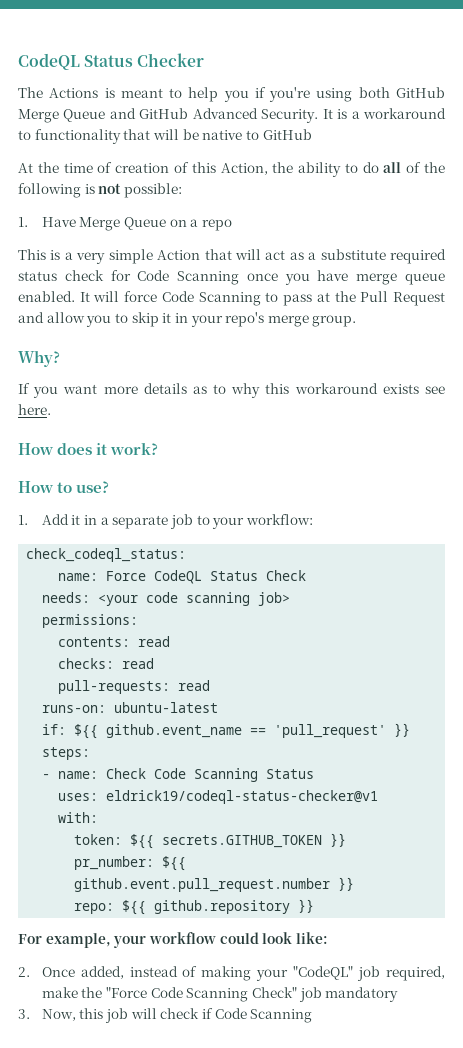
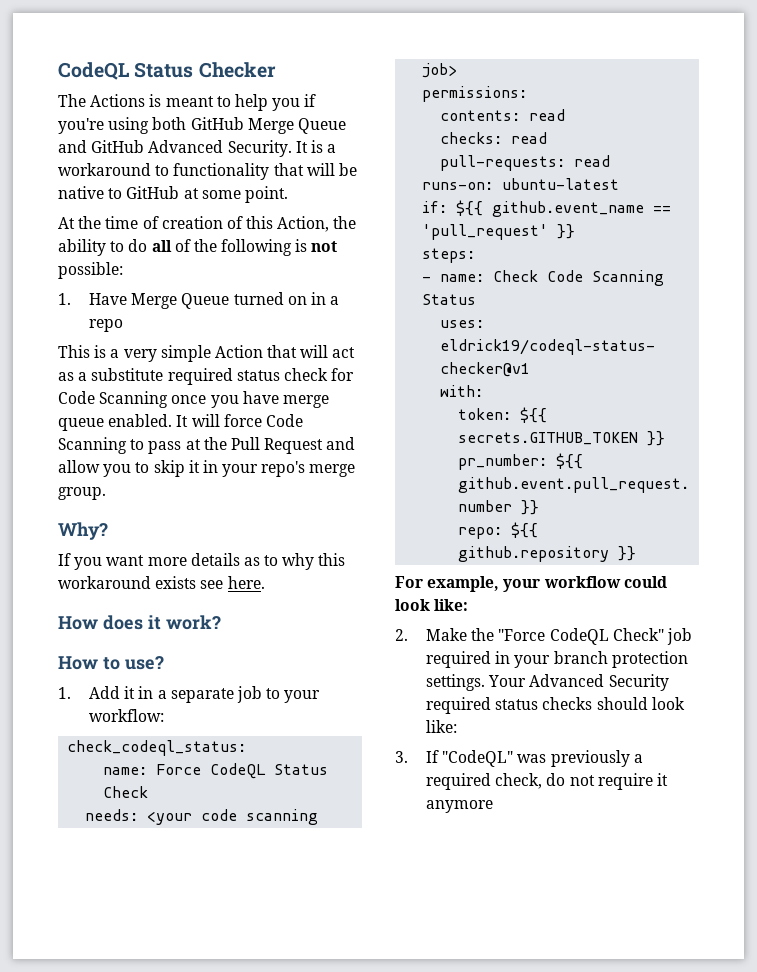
- It is a workaround to functionality that will be native to GitHub
+ It is a workaround to functionality that will be native to GitHub at some point.
- 1. Have Merge Queue on a repo
+ 1. Have Merge Queue turned on in a repo
- 2. Once added, instead of making your "CodeQL" job required, make the "Force Code Scanning Check" job mandatory
- 3. Now, this job will check if Code Scanning
+ 2. Make the "Force CodeQL Check" job required in your branch protection settings. Your Advanced Security required status checks should look like:
+ 3. If "CodeQL" was previously a required check, do not require it anymore

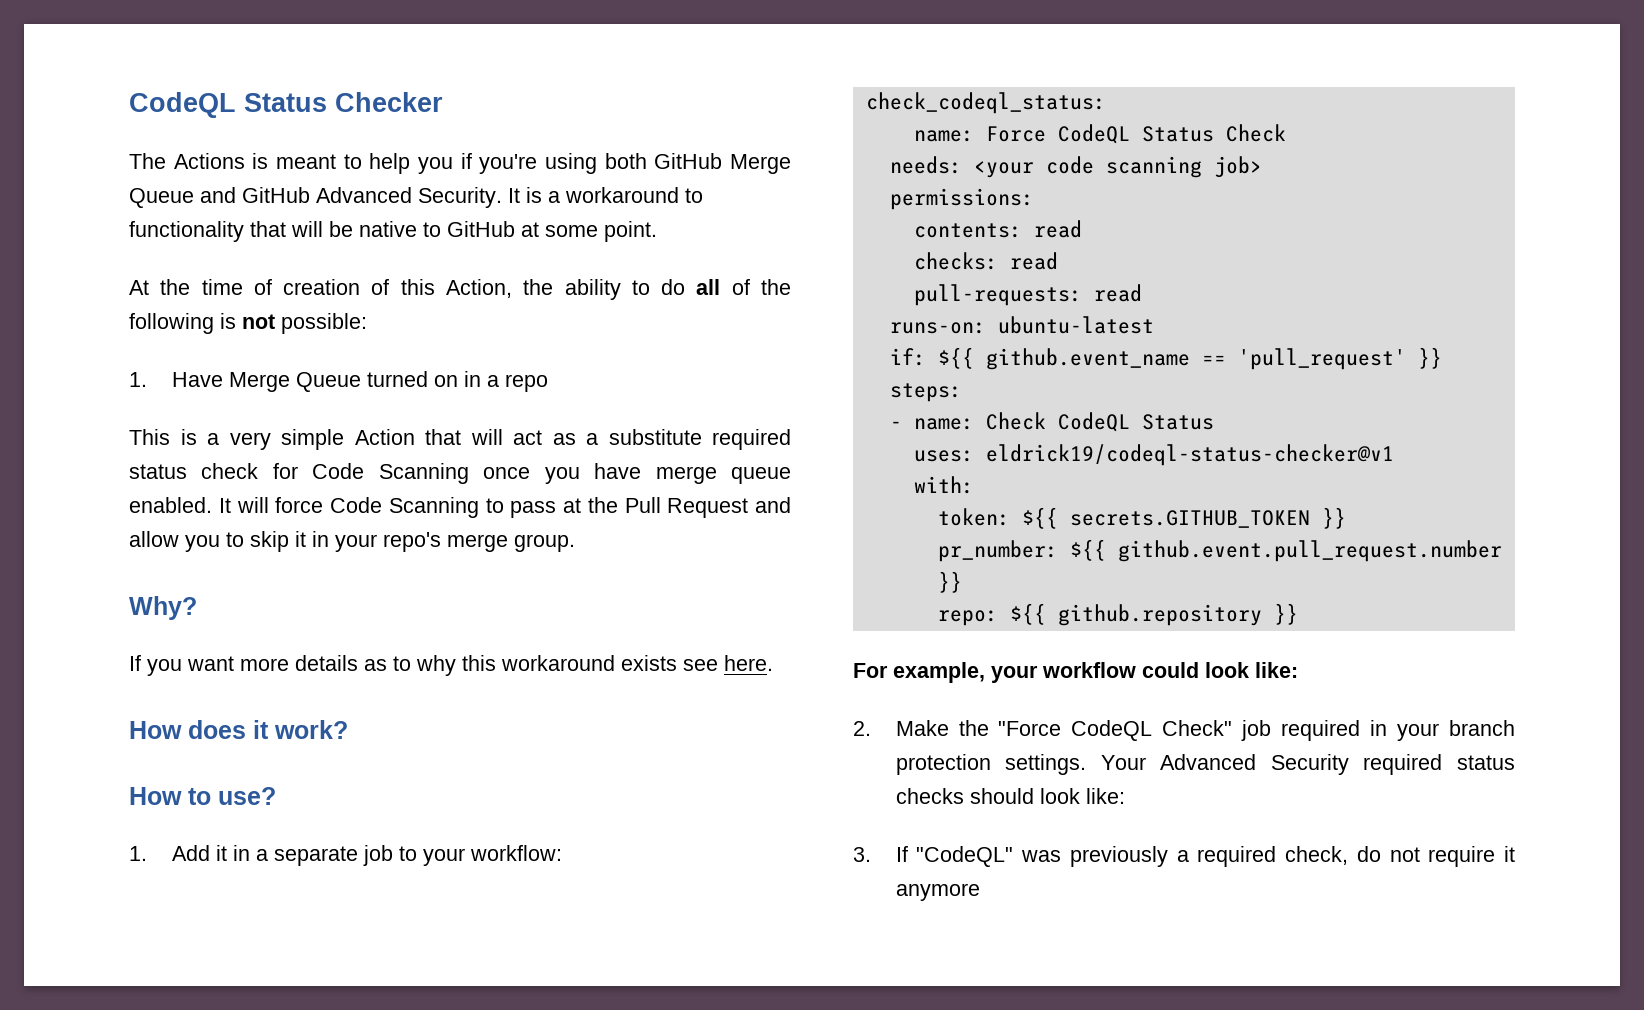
- - name: Check Code Scanning Status
+ - name: Check CodeQL Status

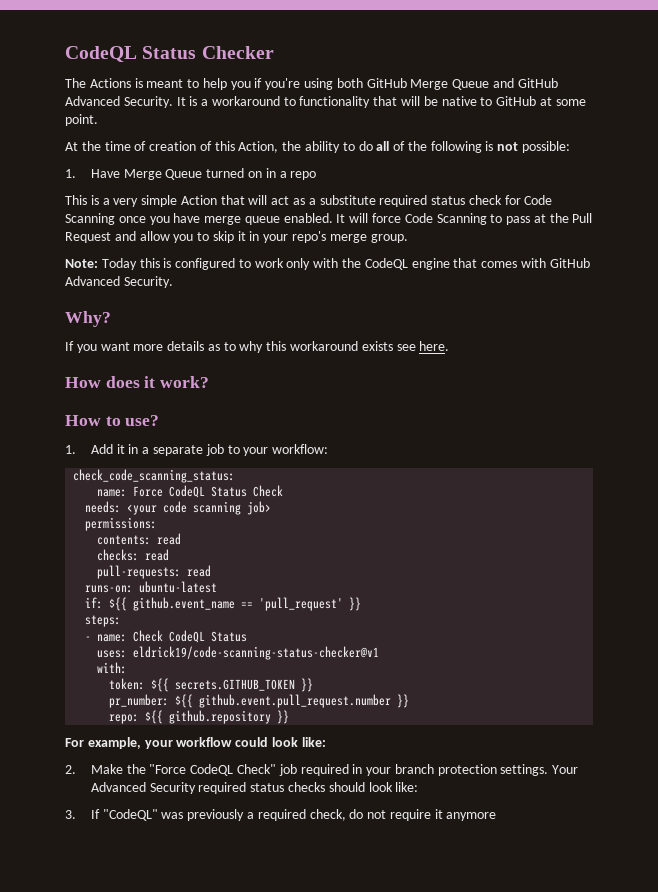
+ Note: Today this is configured to work only with the CodeQL engine that comes with GitHub Advanced Security.
- check_codeql_status:
+ check_code_scanning_status:
- uses: eldrick19/codeql-status-checker@v1
+ uses: eldrick19/code-scanning-status-checker@v1

